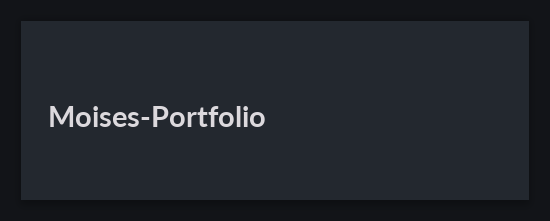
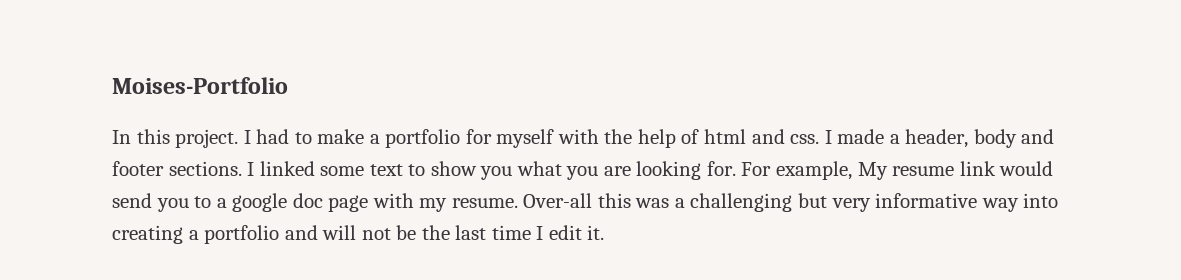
+ In this project. I had to make a portfolio for myself with the help of html and css. I made a header, body and footer sections. I linked some text to show you what you are looking for. For example, My resume link would send you to a google doc page with my resume. Over-all this was a challenging but very informative way into creating a portfolio and will not be the last time I edit it.

